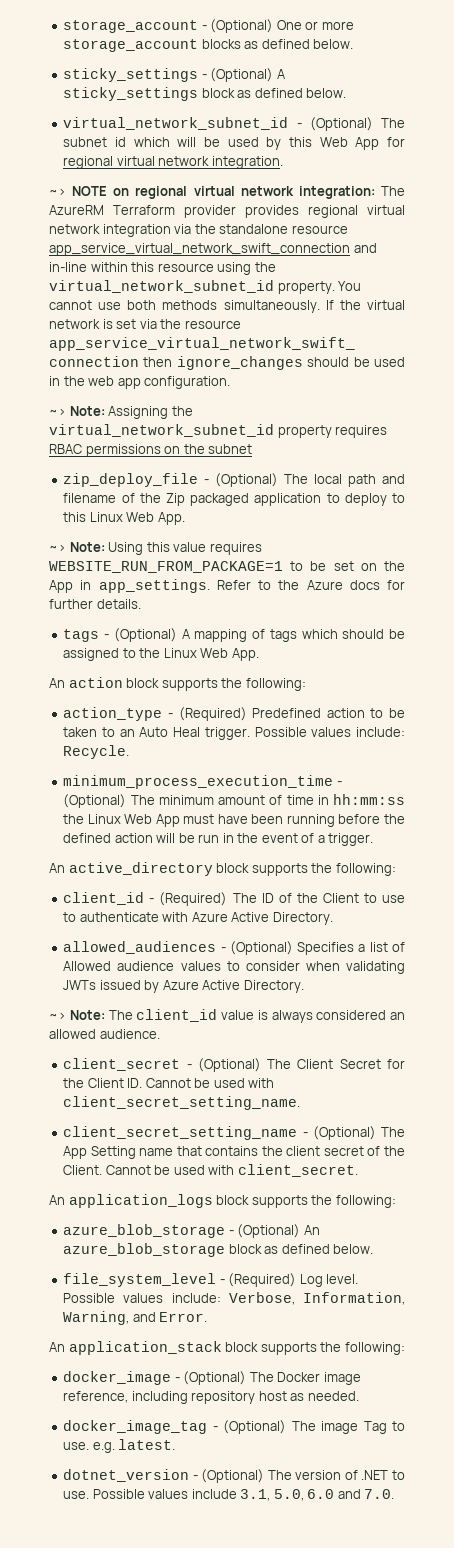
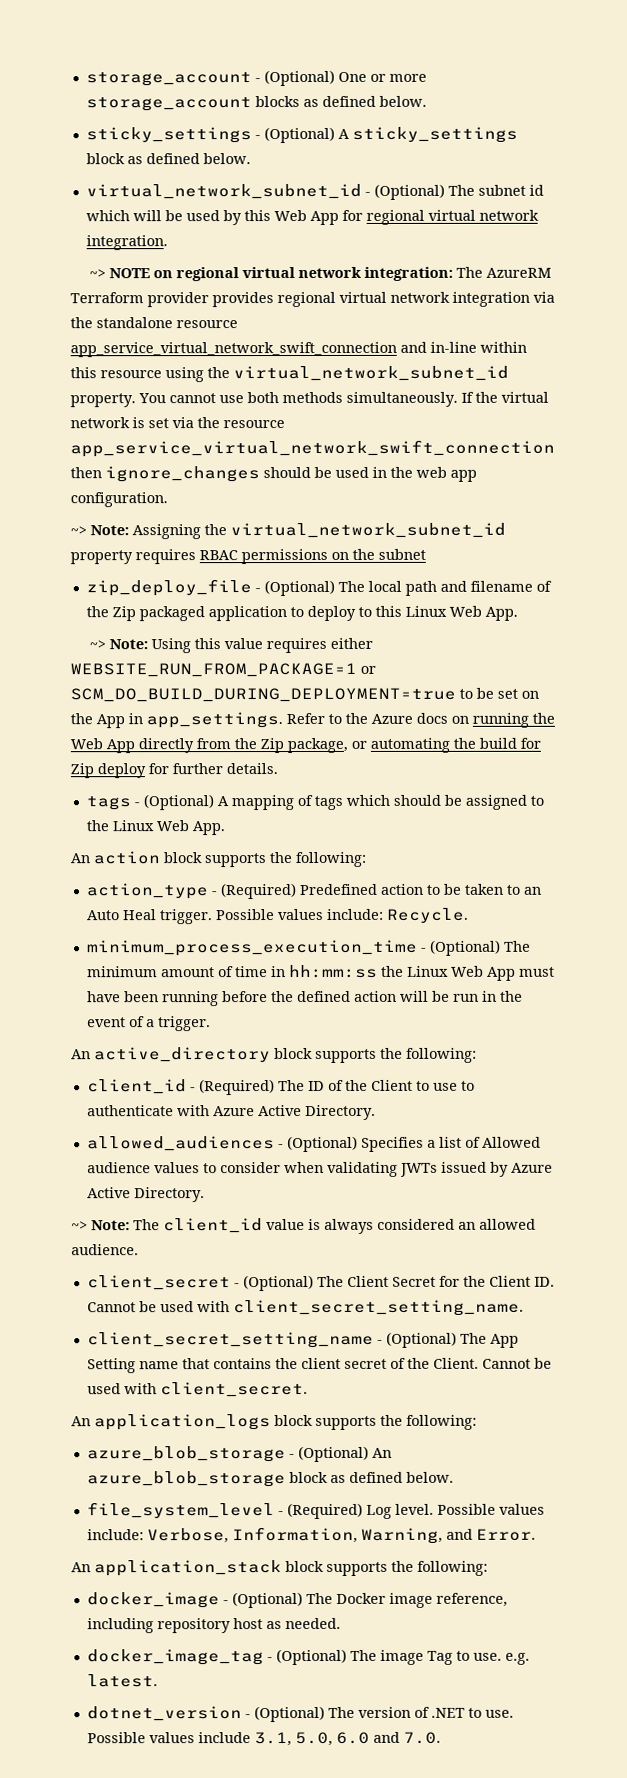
- ~> Note: Using this value requires WEBSITE_RUN_FROM_PACKAGE=1 to be set on the App in app_settings.
+ ~> Note: Using this value requires either WEBSITE_RUN_FROM_PACKAGE=1 or SCM_DO_BUILD_DURING_DEPLOYMENT=true to be set on the App in app_settings.
- Refer to the Azure docs for further details.
+ Refer to the Azure docs on running the Web App directly from the Zip package, or automating the build for Zip deploy for further details.

